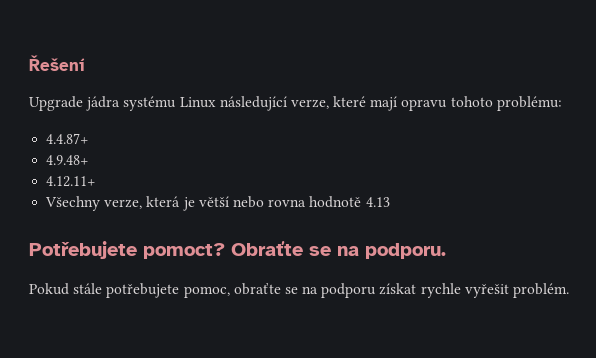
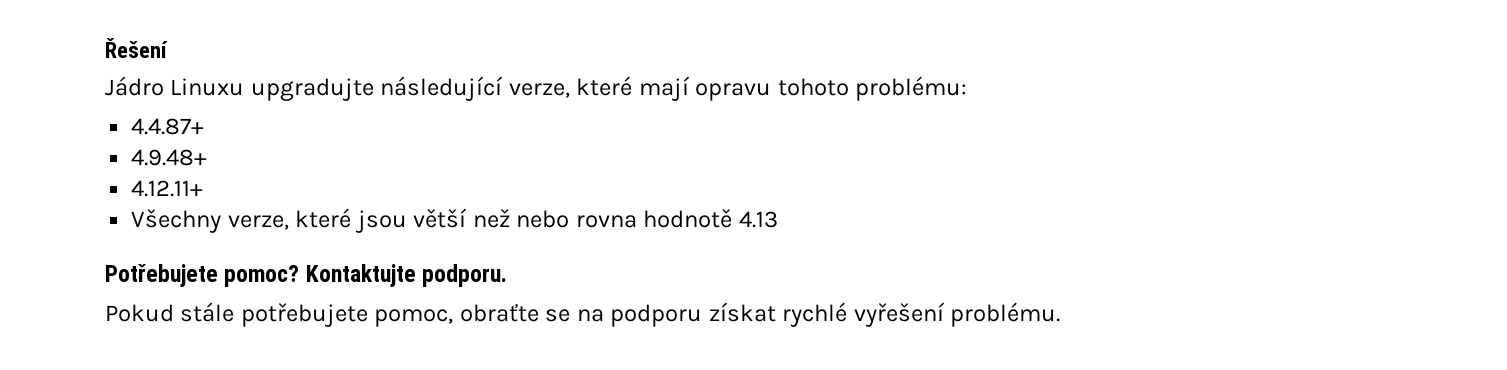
- Upgrade jádra systému Linux následující verze, které mají opravu tohoto problému:
+ Jádro Linuxu upgradujte následující verze, které mají opravu tohoto problému:
- Všechny verze, která je větší nebo rovna hodnotě 4.13
+ Všechny verze, které jsou větší než nebo rovna hodnotě 4.13
- Potřebujete pomoct? Obraťte se na podporu.
+ Potřebujete pomoc? Kontaktujte podporu.
- Pokud stále potřebujete pomoc, obraťte se na podporu získat rychle vyřešit problém.
+ Pokud stále potřebujete pomoc, obraťte se na podporu získat rychlé vyřešení problému.

